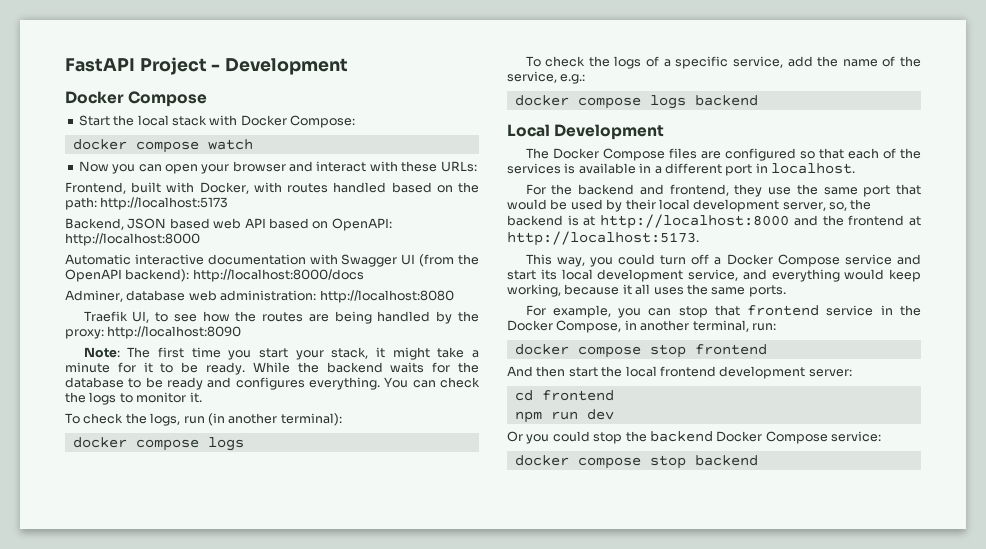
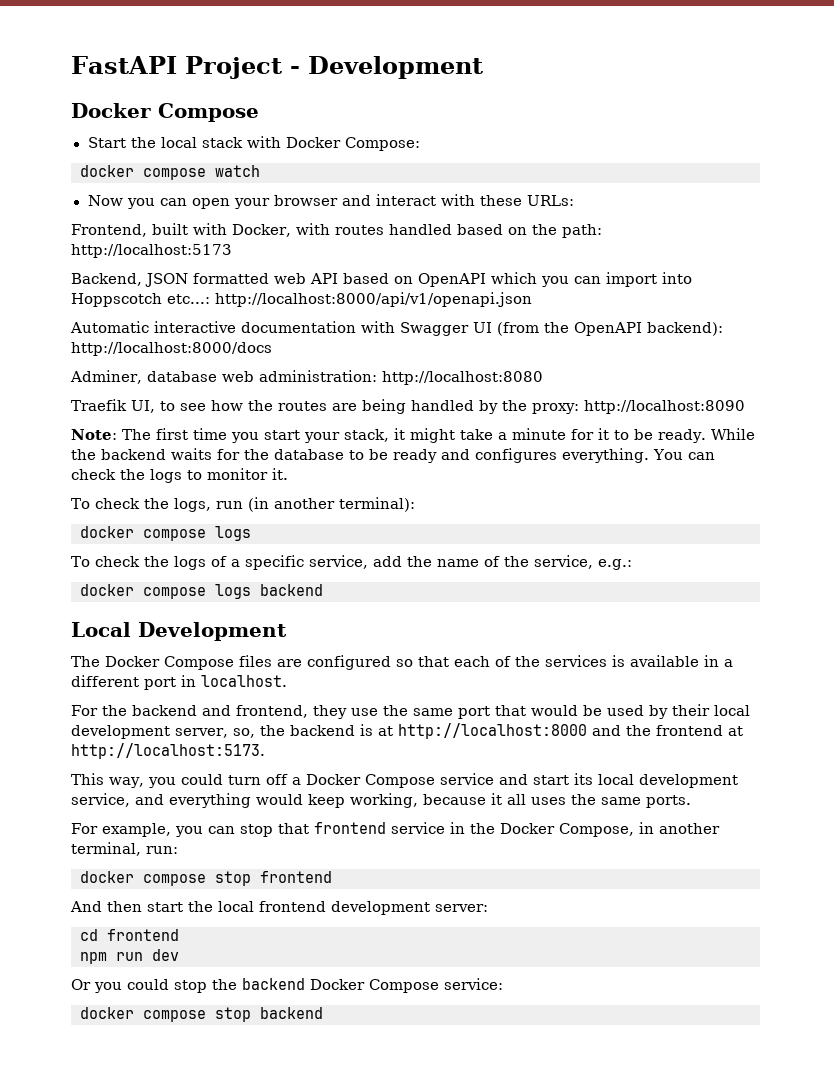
- Backend, JSON based web API based on OpenAPI: http://localhost:8000
+ Backend, JSON formatted web API based on OpenAPI which you can import into Hoppscotch etc...: http://localhost:8000/api/v1/openapi.json

